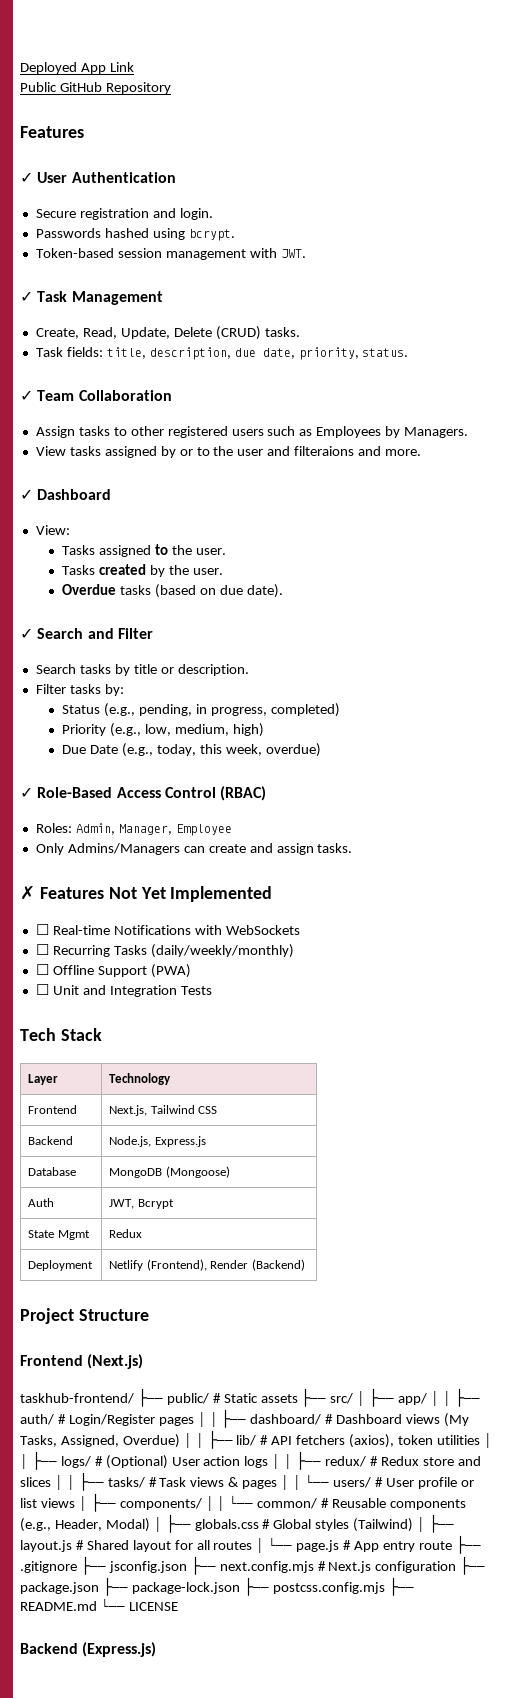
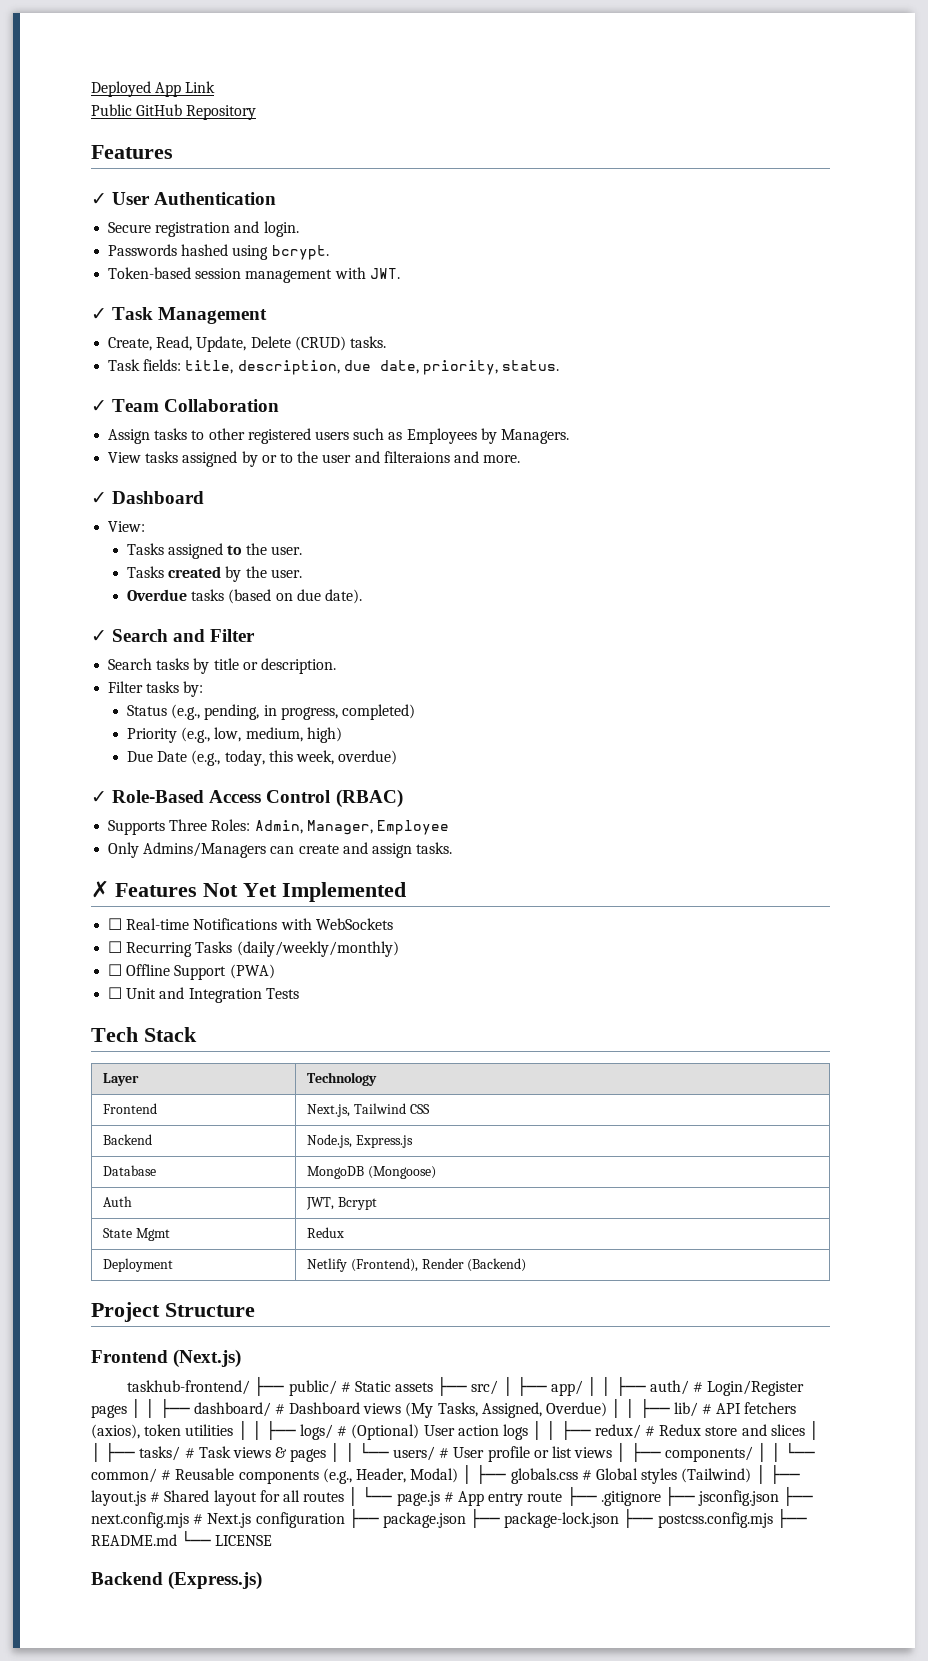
- Roles: Admin, Manager, Employee
+ Supports Three Roles: Admin, Manager, Employee

